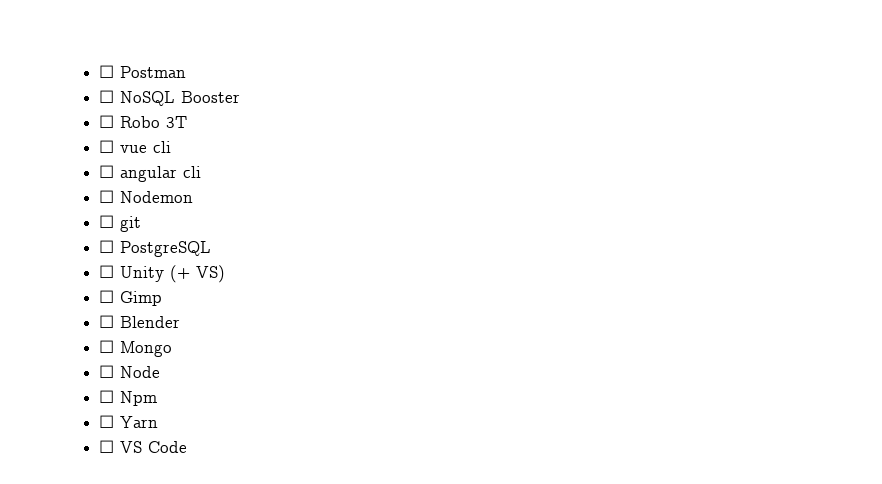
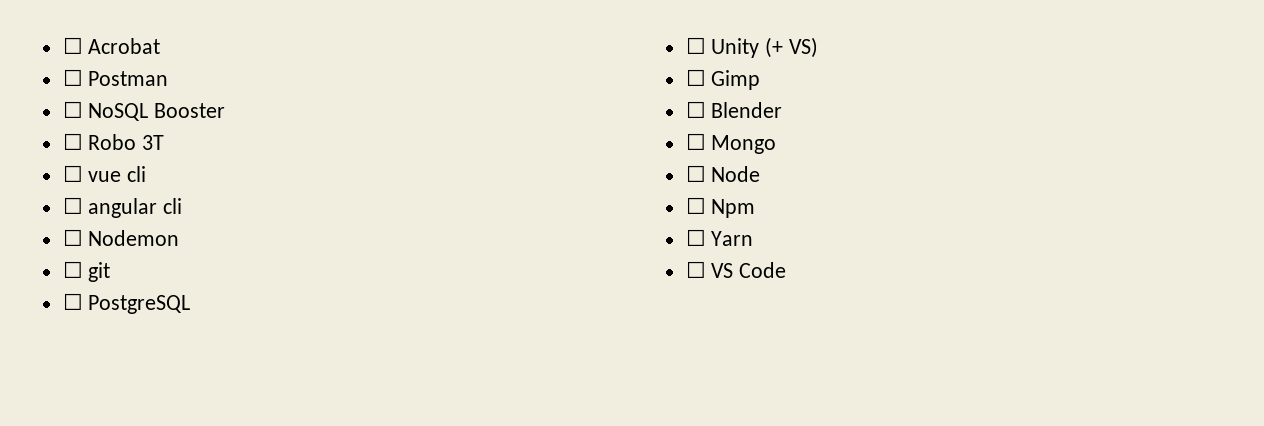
+ ☐ Acrobat

